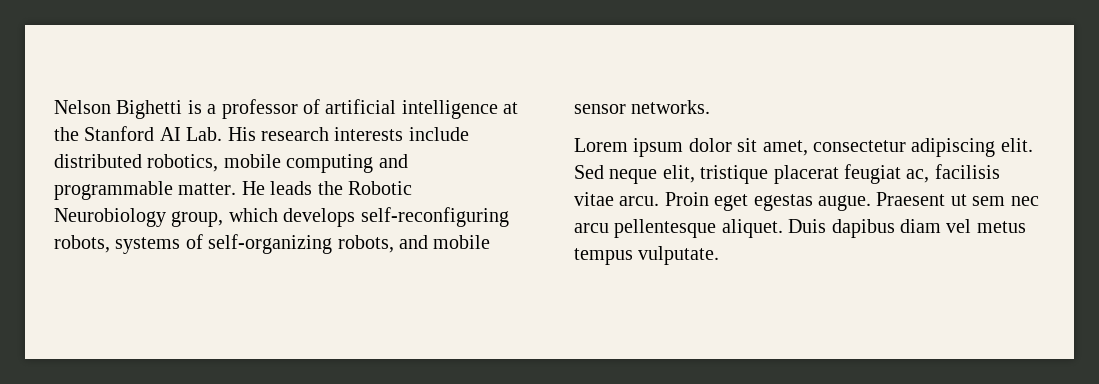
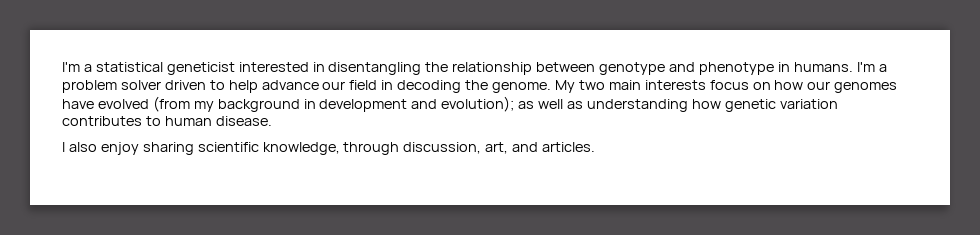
- Nelson Bighetti is a professor of artificial intelligence at the Stanford AI Lab. His research interests include distributed robotics, mobile computing and programmable matter. He leads the Robotic Neurobiology group, which develops self-reconfiguring robots, systems of self-organizing robots, and mobile sensor networks.
- Lorem ipsum dolor sit amet, consectetur adipiscing elit. Sed neque elit, tristique placerat feugiat ac, facilisis vitae arcu. Proin eget egestas augue. Praesent ut sem nec arcu pellentesque aliquet. Duis dapibus diam vel metus tempus vulputate.
+ I'm a statistical geneticist interested in disentangling the relationship between genotype and phenotype in humans. I'm a problem solver driven to help advance our field in decoding the genome. My two main interests focus on how our genomes have evolved (from my background in development and evolution); as well as understanding how genetic variation contributes to human disease.
+ I also enjoy sharing scientific knowledge, through discussion, art, and articles.

